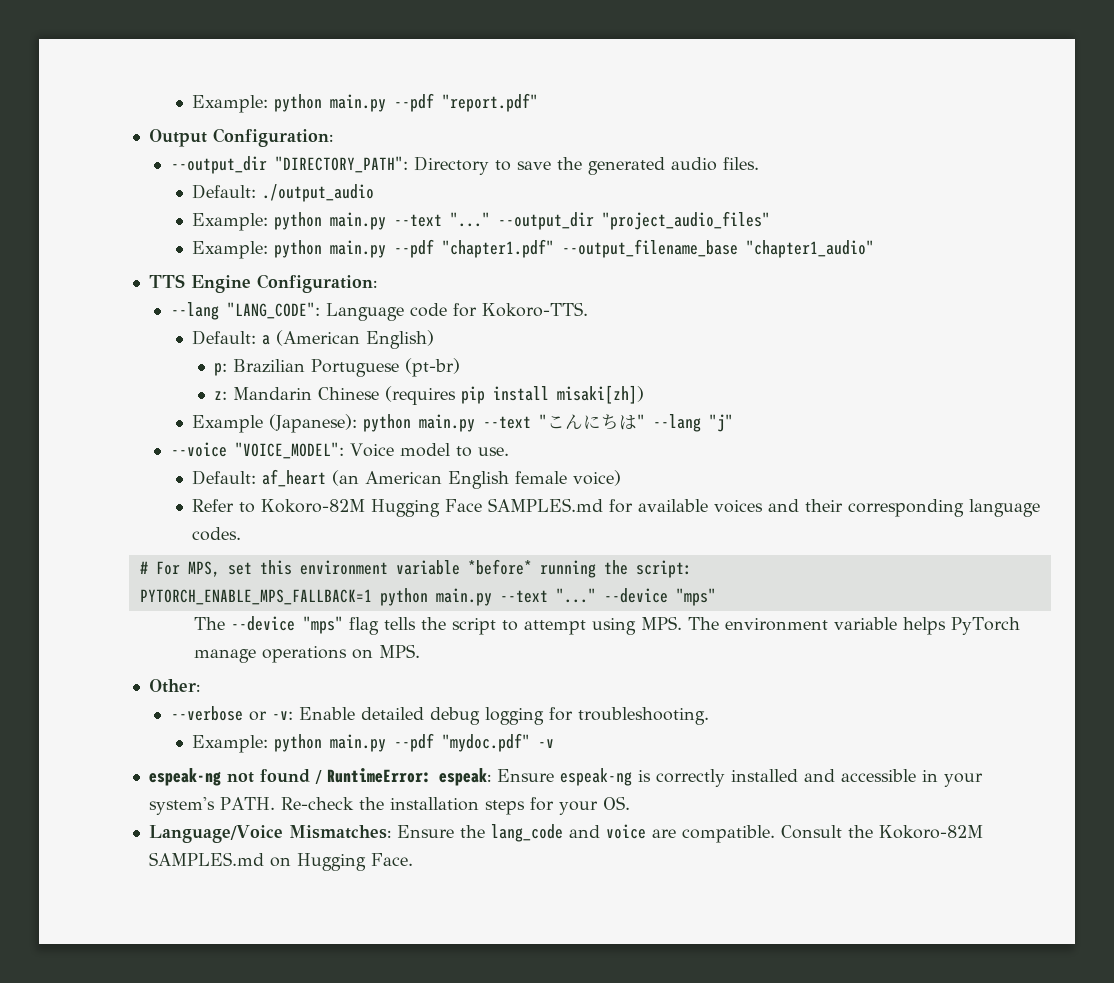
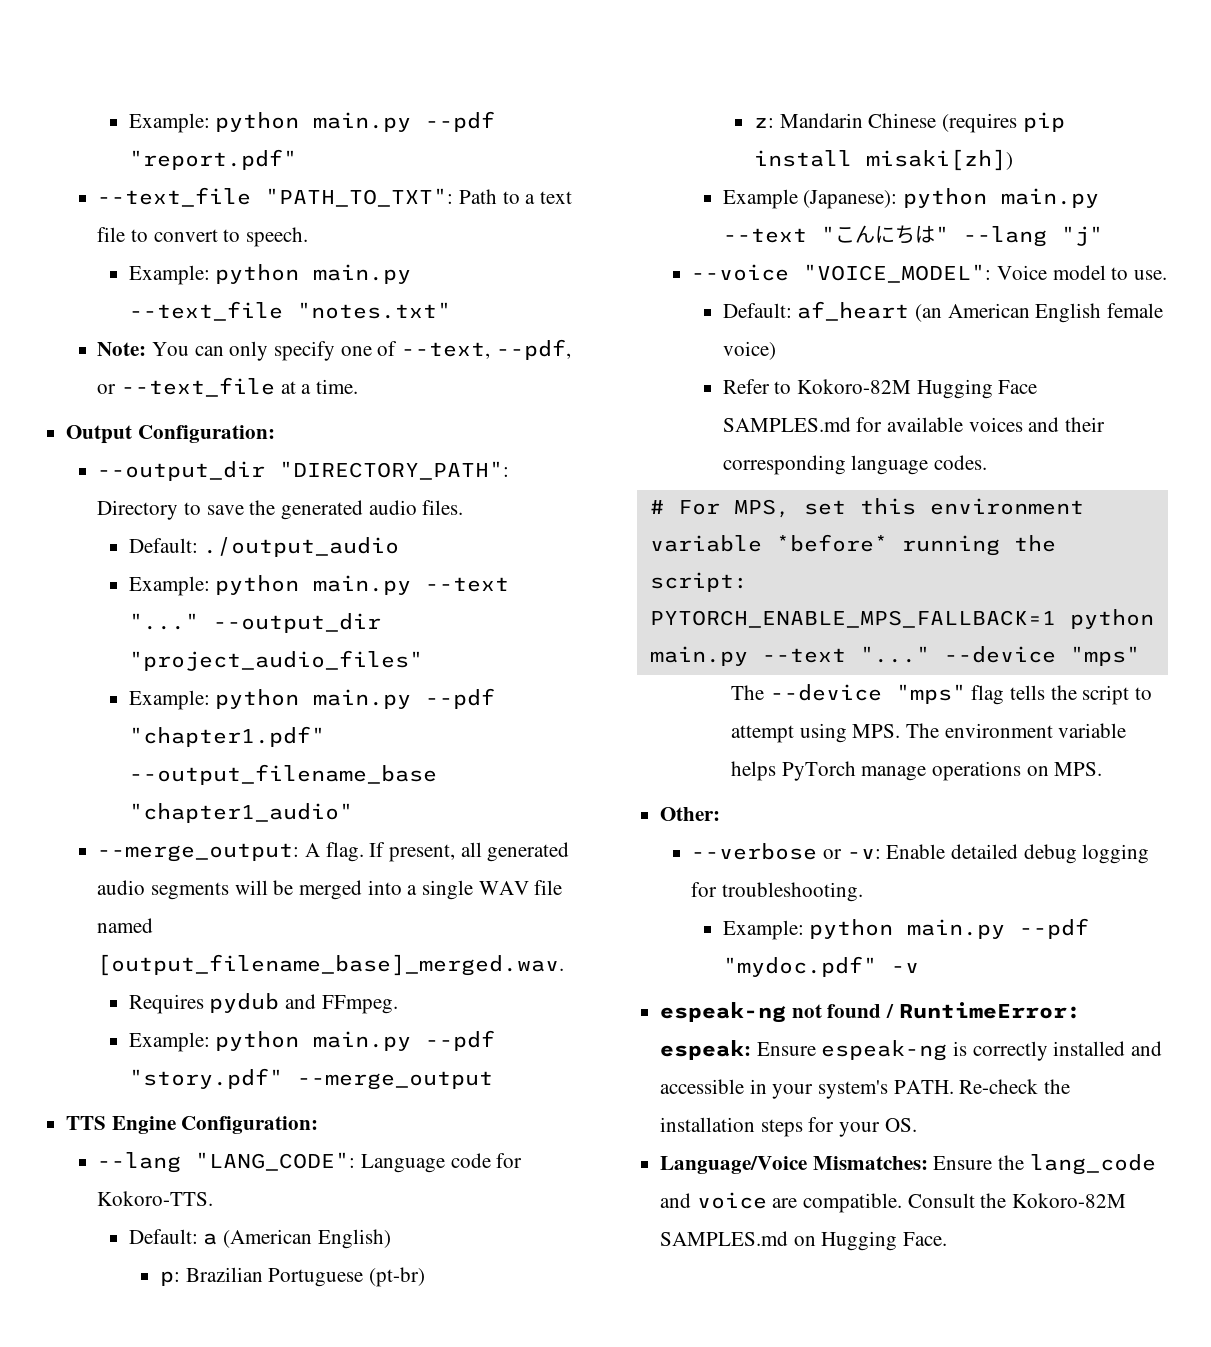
+ --text_file "PATH_TO_TXT": Path to a text file to convert to speech.
+ Example: python main.py --text_file "notes.txt"
+ Note: You can only specify one of --text, --pdf, or --text_file at a time.
+ --merge_output: A flag. If present, all generated audio segments will be merged into a single WAV file named [output_filename_base]_merged.wav.
+ Requires pydub and FFmpeg.
+ Example: python main.py --pdf "story.pdf" --merge_output

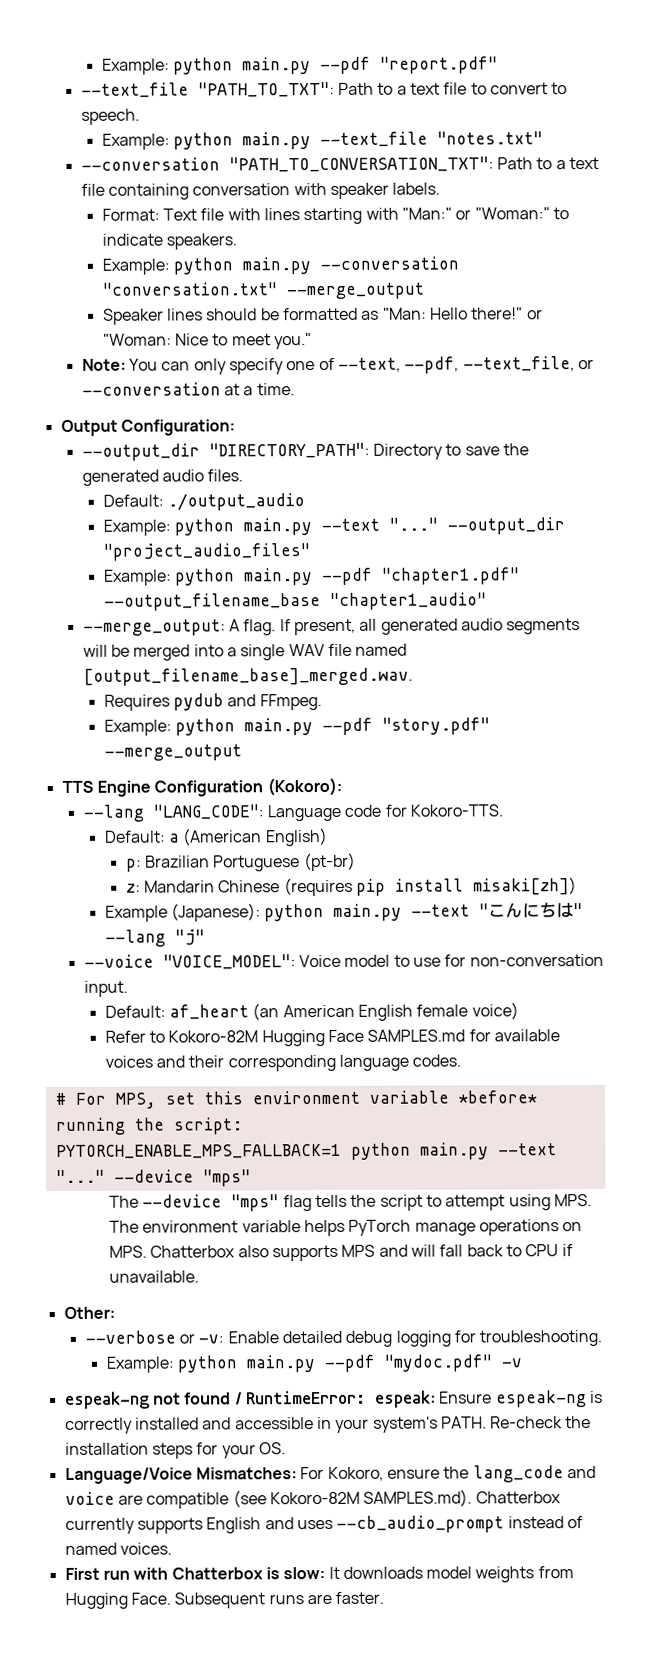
+ --conversation "PATH_TO_CONVERSATION_TXT": Path to a text file containing conversation with speaker labels.
+ Format: Text file with lines starting with "Man:" or "Woman:" to indicate speakers.
+ Example: python main.py --conversation "conversation.txt" --merge_output
+ Speaker lines should be formatted as "Man: Hello there!" or "Woman: Nice to meet you."
- Note: You can only specify one of --text, --pdf, or --text_file at a time.
+ Note: You can only specify one of --text, --pdf, --text_file, or --conversation at a time.
- TTS Engine Configuration:
+ TTS Engine Configuration (Kokoro):
- --voice "VOICE_MODEL": Voice model to use.
+ --voice "VOICE_MODEL": Voice model to use for non-conversation input.
- The --device "mps" flag tells the script to attempt using MPS. The environment variable helps PyTorch manage operations on MPS.
+ The --device "mps" flag tells the script to attempt using MPS. The environment variable helps PyTorch manage operations on MPS. Chatterbox also supports MPS and will fall back to CPU if unavailable.
- Language/Voice Mismatches: Ensure the lang_code and voice are compatible. Consult the Kokoro-82M SAMPLES.md on Hugging Face.
+ Language/Voice Mismatches: For Kokoro, ensure the lang_code and voice are compatible (see Kokoro-82M SAMPLES.md). Chatterbox currently supports English and uses --cb_audio_prompt instead of named voices.
+ First run with Chatterbox is slow: It downloads model weights from Hugging Face. Subsequent runs are faster.

